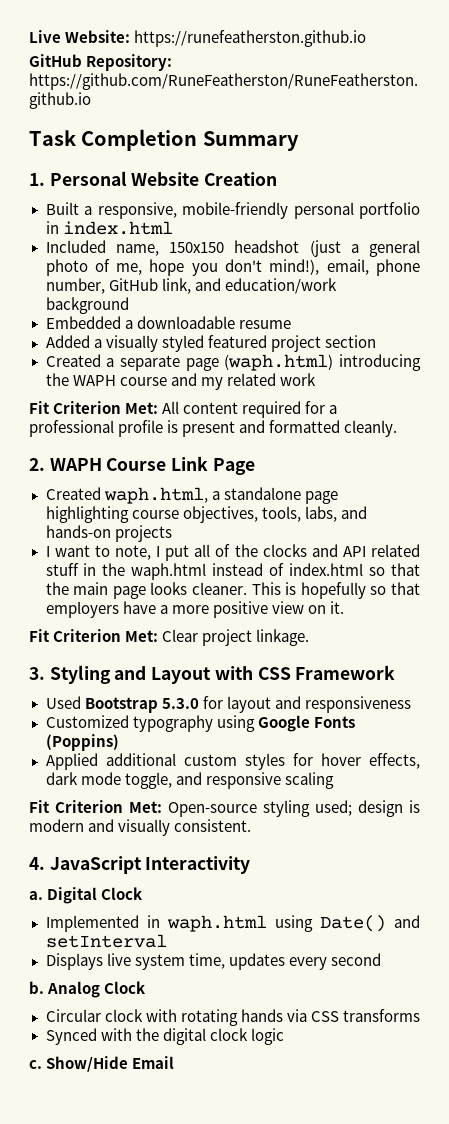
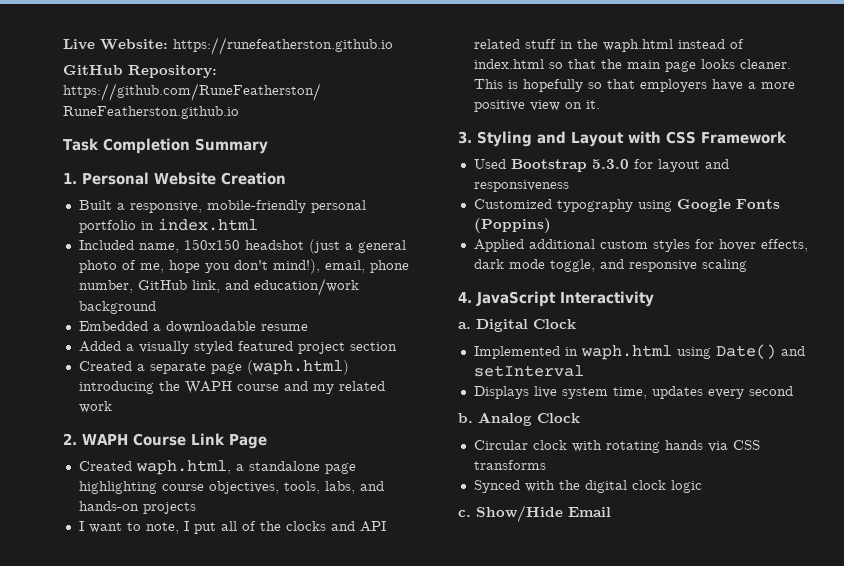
- Fit Criterion Met: All content required for a professional profile is present and formatted cleanly.
- Fit Criterion Met: Clear project linkage.
- Fit Criterion Met: Open-source styling used; design is modern and visually consistent.

